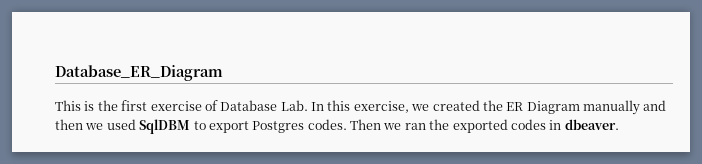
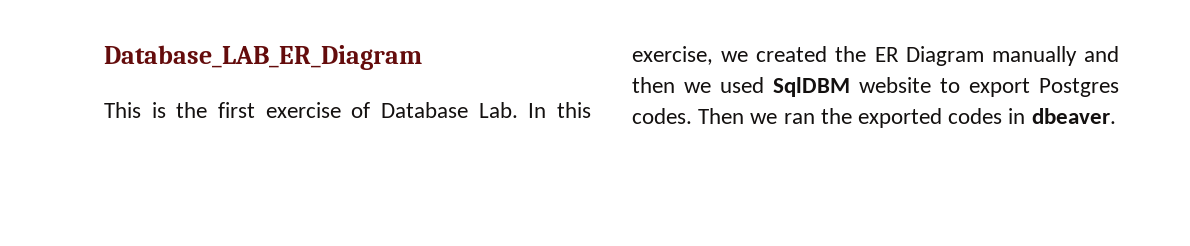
- Database_ER_Diagram
+ Database_LAB_ER_Diagram
- This is the first exercise of Database Lab. In this exercise, we created the ER Diagram manually and then we used SqlDBM to export Postgres codes.
+ This is the first exercise of Database Lab. In this exercise, we created the ER Diagram manually and then we used SqlDBM website to export Postgres codes.

